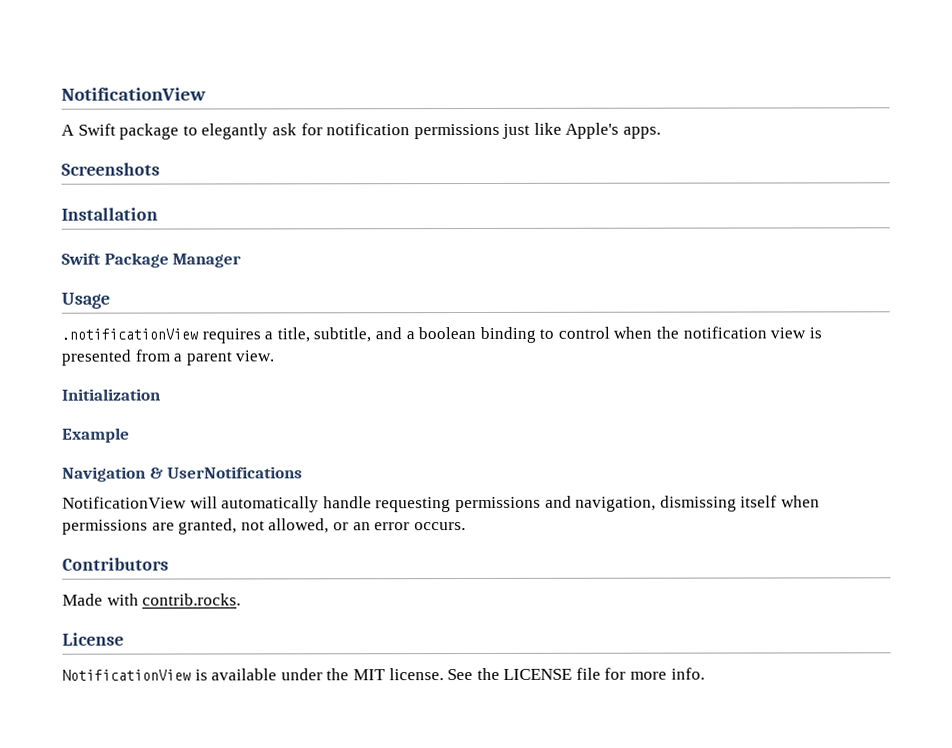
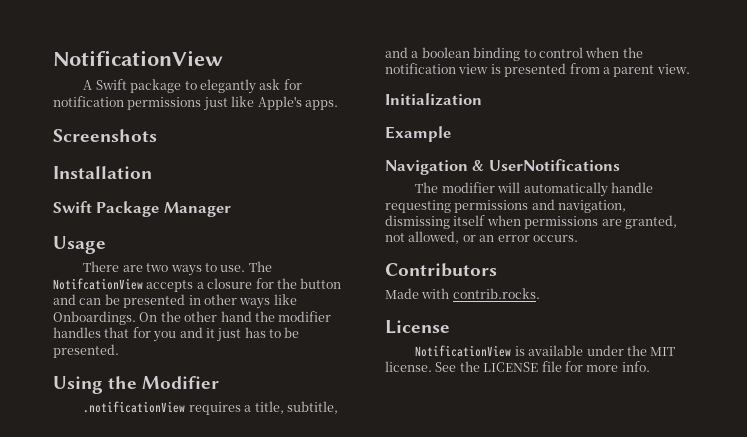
+ There are two ways to use. The NotifcationView accepts a closure for the button and can be presented in other ways like Onboardings. On the other hand the modifier handles that for you and it just has to be presented.
+ Using the Modifier
- NotificationView will automatically handle requesting permissions and navigation, dismissing itself when permissions are granted, not allowed, or an error occurs.
+ The modifier will automatically handle requesting permissions and navigation, dismissing itself when permissions are granted, not allowed, or an error occurs.

